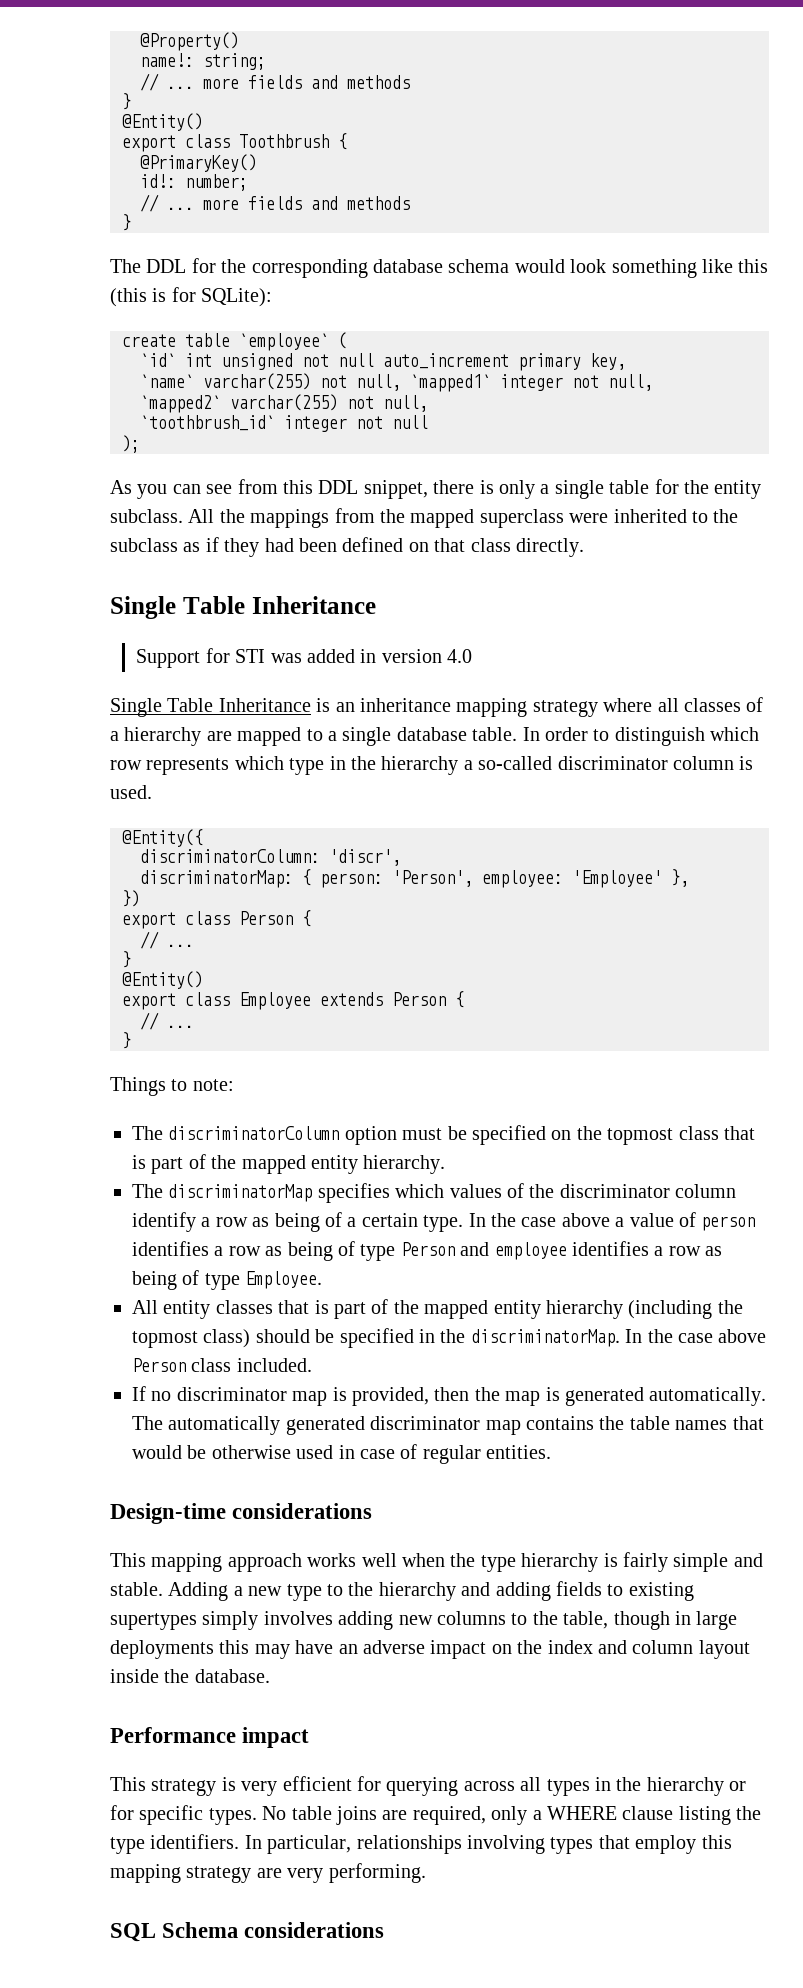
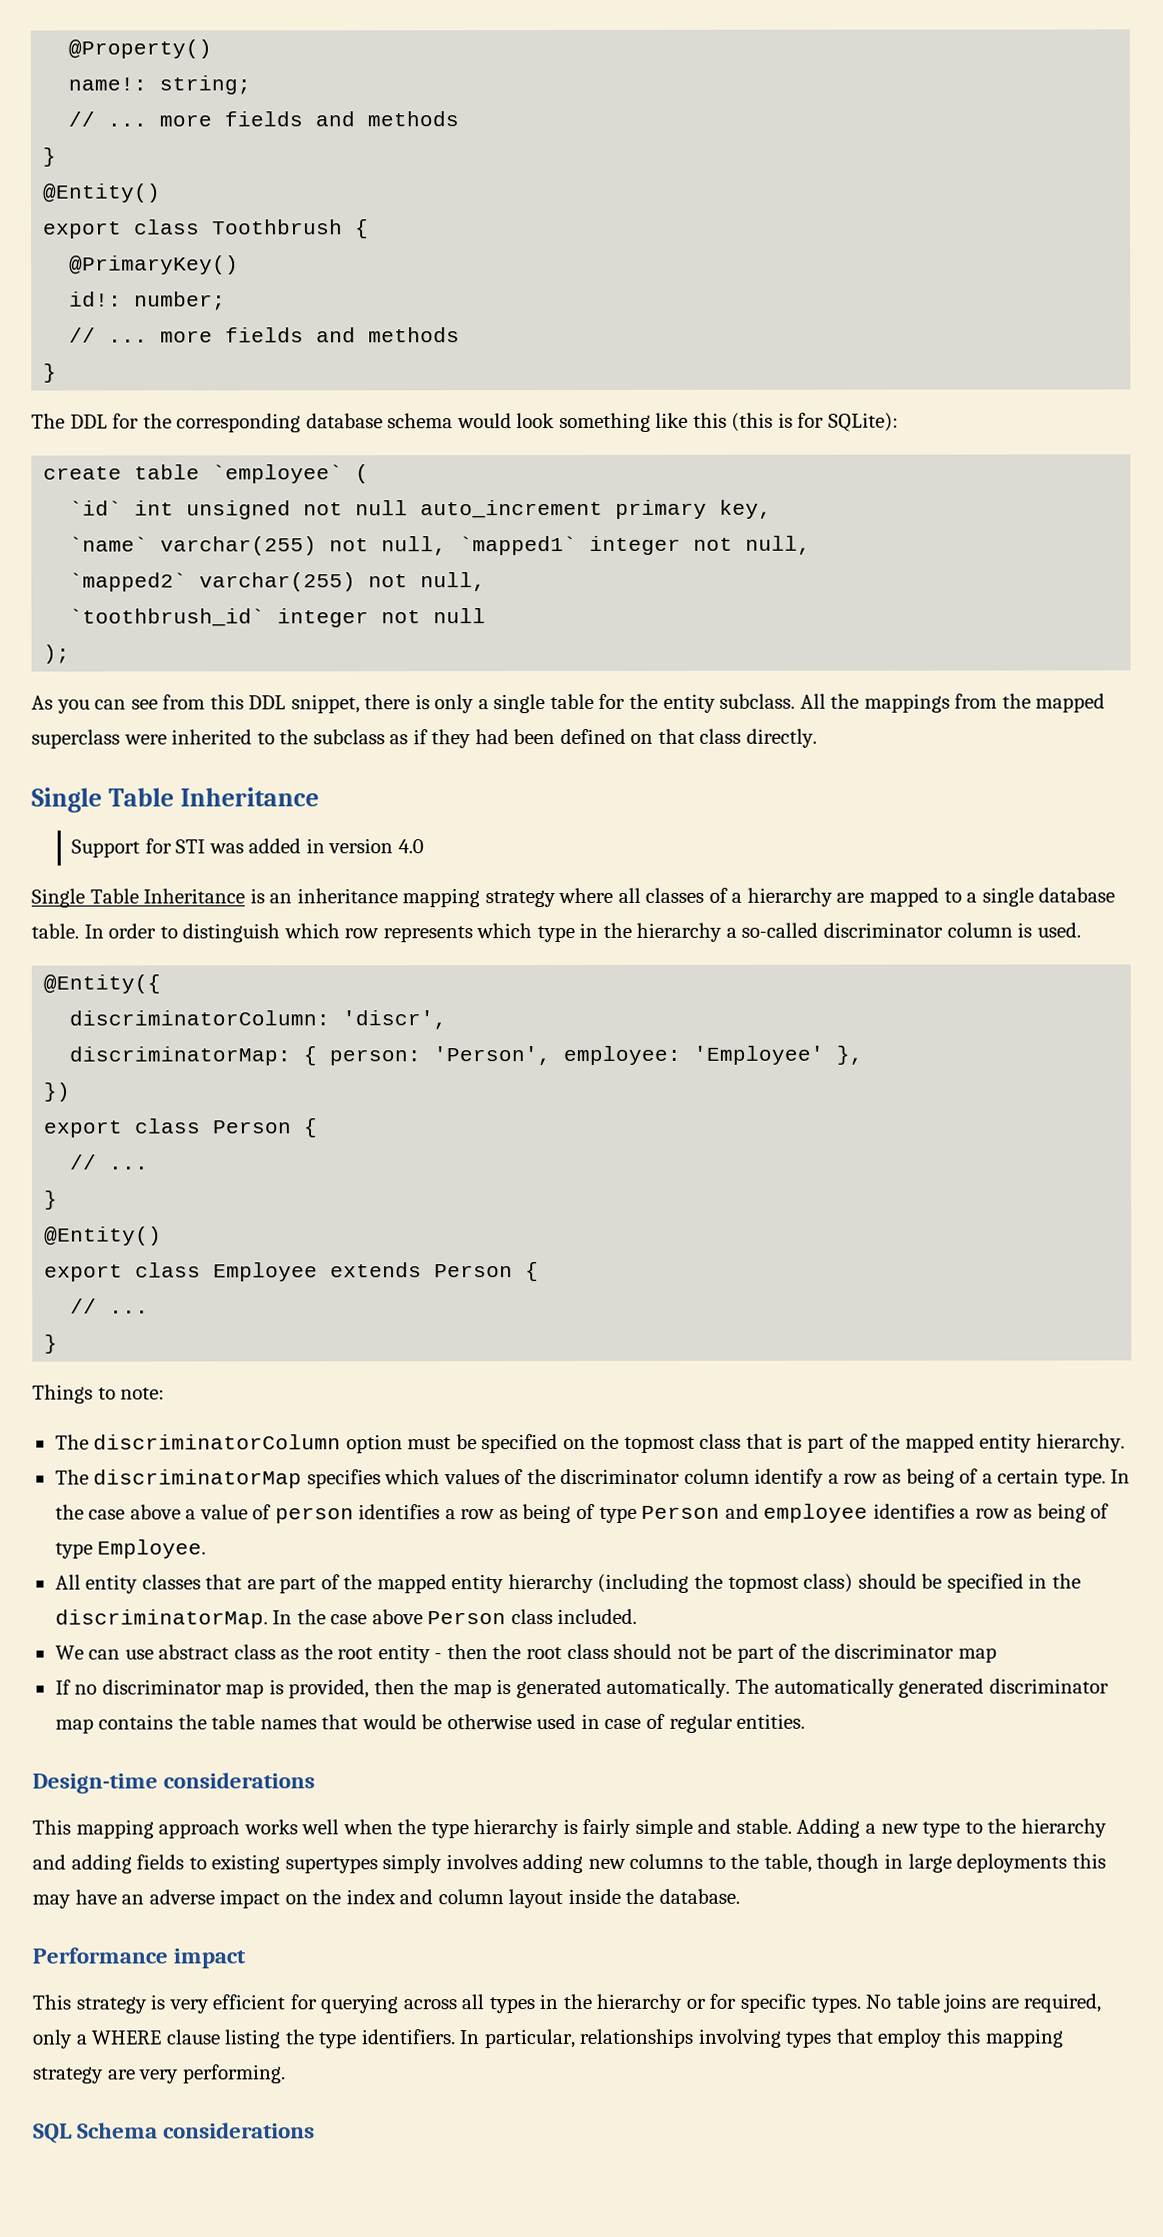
- All entity classes that is part of the mapped entity hierarchy (including the topmost class) should be specified in the discriminatorMap.
+ All entity classes that are part of the mapped entity hierarchy (including the topmost class) should be specified in the discriminatorMap.
+ We can use abstract class as the root entity - then the root class should not be part of the discriminator map

